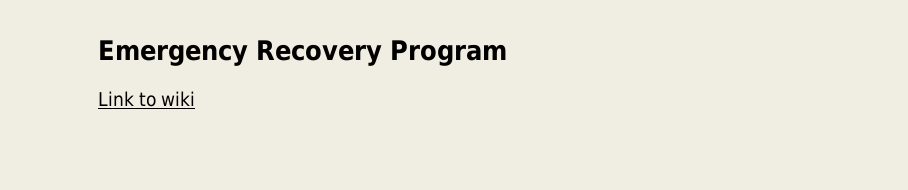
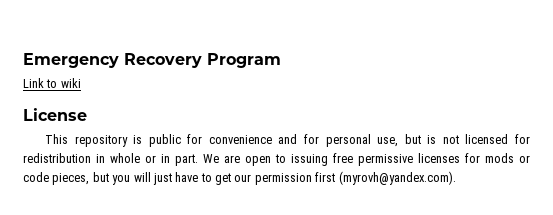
+ License
+ This repository is public for convenience and for personal use, but is not licensed for redistribution in whole or in part. We are open to issuing free permissive licenses for mods or code pieces, but you will just have to get our permission first (myrovh@yandex.com).

